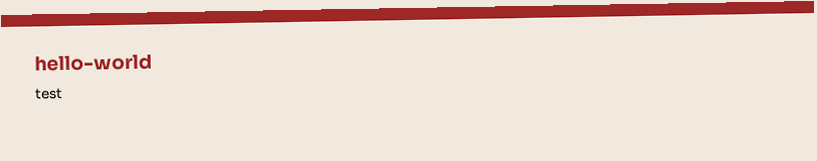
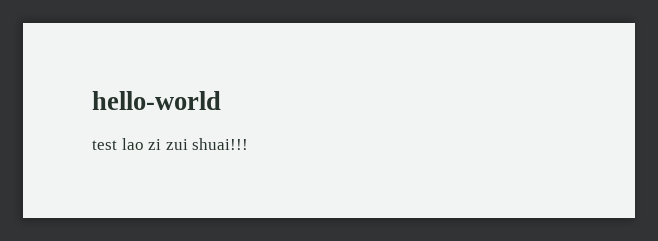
- test
+ test lao zi zui shuai!!!

